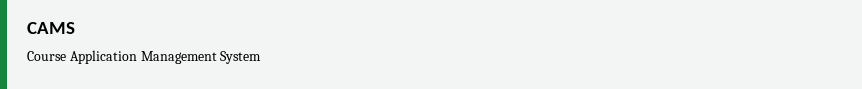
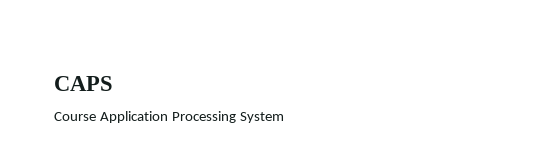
- CAMS
+ CAPS
- Course Application Management System
+ Course Application Processing System

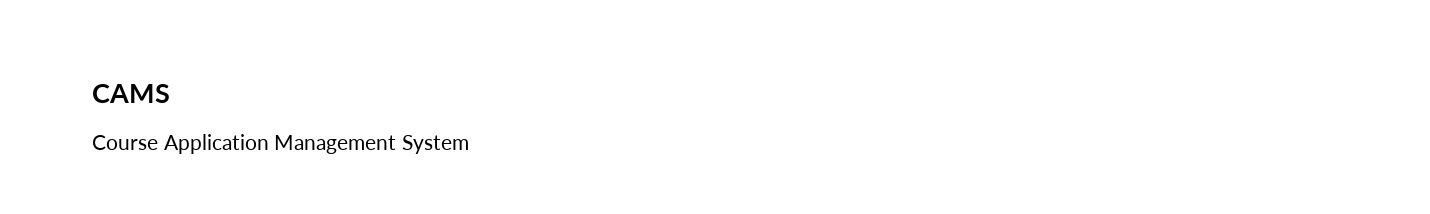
- CAPS
+ CAMS
- Course Application Processing System
+ Course Application Management System

